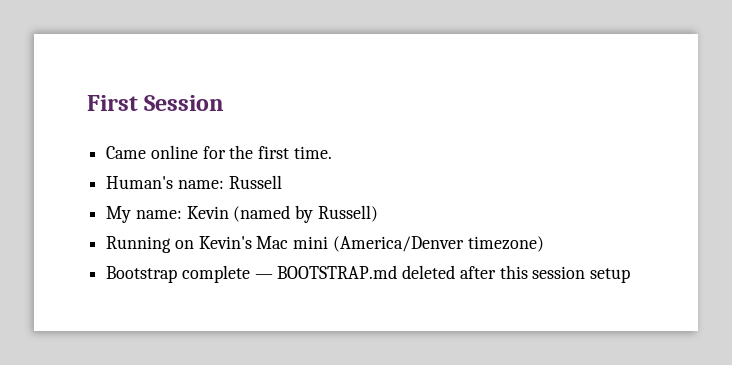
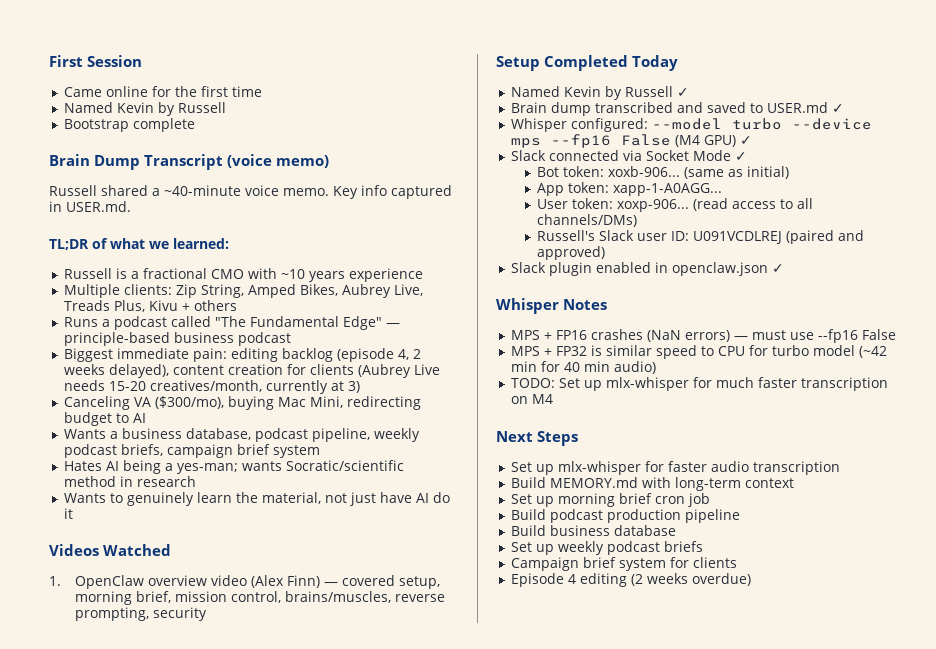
- Came online for the first time.
- Human's name: Russell
- My name: Kevin (named by Russell)
- Running on Kevin's Mac mini (America/Denver timezone)
- Bootstrap complete — BOOTSTRAP.md deleted after this session setup
+ Came online for the first time
+ Named Kevin by Russell
+ Bootstrap complete
+ Brain Dump Transcript (voice memo)
+ Russell shared a ~40-minute voice memo. Key info captured in USER.md.
+ TL;DR of what we learned:
+ Russell is a fractional CMO with ~10 years experience
+ Multiple clients: Zip String, Amped Bikes, Aubrey Live, Treads Plus, Kivu + others
+ Runs a podcast called "The Fundamental Edge" — principle-based business podcast
+ Biggest immediate pain: editing backlog (episode 4, 2 weeks delayed), content creation for clients (Aubrey Live needs 15-20 creatives/month, currently at 3)
+ Canceling VA ($300/mo), buying Mac Mini, redirecting budget to AI
+ Wants a business database, podcast pipeline, weekly podcast briefs, campaign brief system
+ Hates AI being a yes-man; wants Socratic/scientific method in research
+ Wants to genuinely learn the material, not just have AI do it
+ Videos Watched
+ 1. OpenClaw overview video (Alex Finn) — covered setup, morning brief, mission control, brains/muscles, reverse prompting, security
+ Setup Completed Today
+ Named Kevin by Russell ✓
+ Brain dump transcribed and saved to USER.md ✓
+ Whisper configured: --model turbo --device mps --fp16 False (M4 GPU) ✓
+ Slack connected via Socket Mode ✓
+ Bot token: xoxb-906... (same as initial)
+ App token: xapp-1-A0AGG...
+ User token: xoxp-906... (read access to all channels/DMs)
+ Russell's Slack user ID: U091VCDLREJ (paired and approved)
+ Slack plugin enabled in openclaw.json ✓
+ Whisper Notes
+ MPS + FP16 crashes (NaN errors) — must use --fp16 False
+ MPS + FP32 is similar speed to CPU for turbo model (~42 min for 40 min audio)
+ TODO: Set up mlx-whisper for much faster transcription on M4
+ Next Steps
+ Set up mlx-whisper for faster audio transcription
+ Build MEMORY.md with long-term context
+ Set up morning brief cron job
+ Build podcast production pipeline
+ Build business database
+ Set up weekly podcast briefs
+ Campaign brief system for clients
+ Episode 4 editing (2 weeks overdue)

